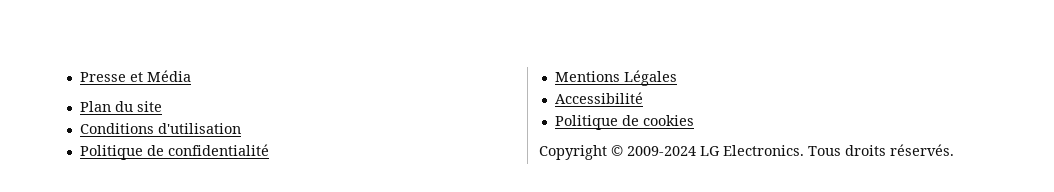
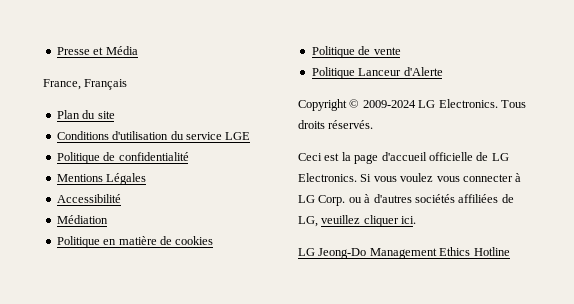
+ France, Français
- Conditions d'utilisation
+ Conditions d'utilisation du service LGE
- Politique de cookies
+ Médiation
+ Politique en matière de cookies
+ Politique de vente
+ Politique Lanceur d'Alerte
+ Ceci est la page d'accueil officielle de LG Electronics. Si vous voulez vous connecter à LG Corp. ou à d'autres sociétés affiliées de LG, veuillez cliquer ici.
+ LG Jeong-Do Management Ethics Hotline

